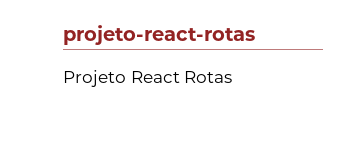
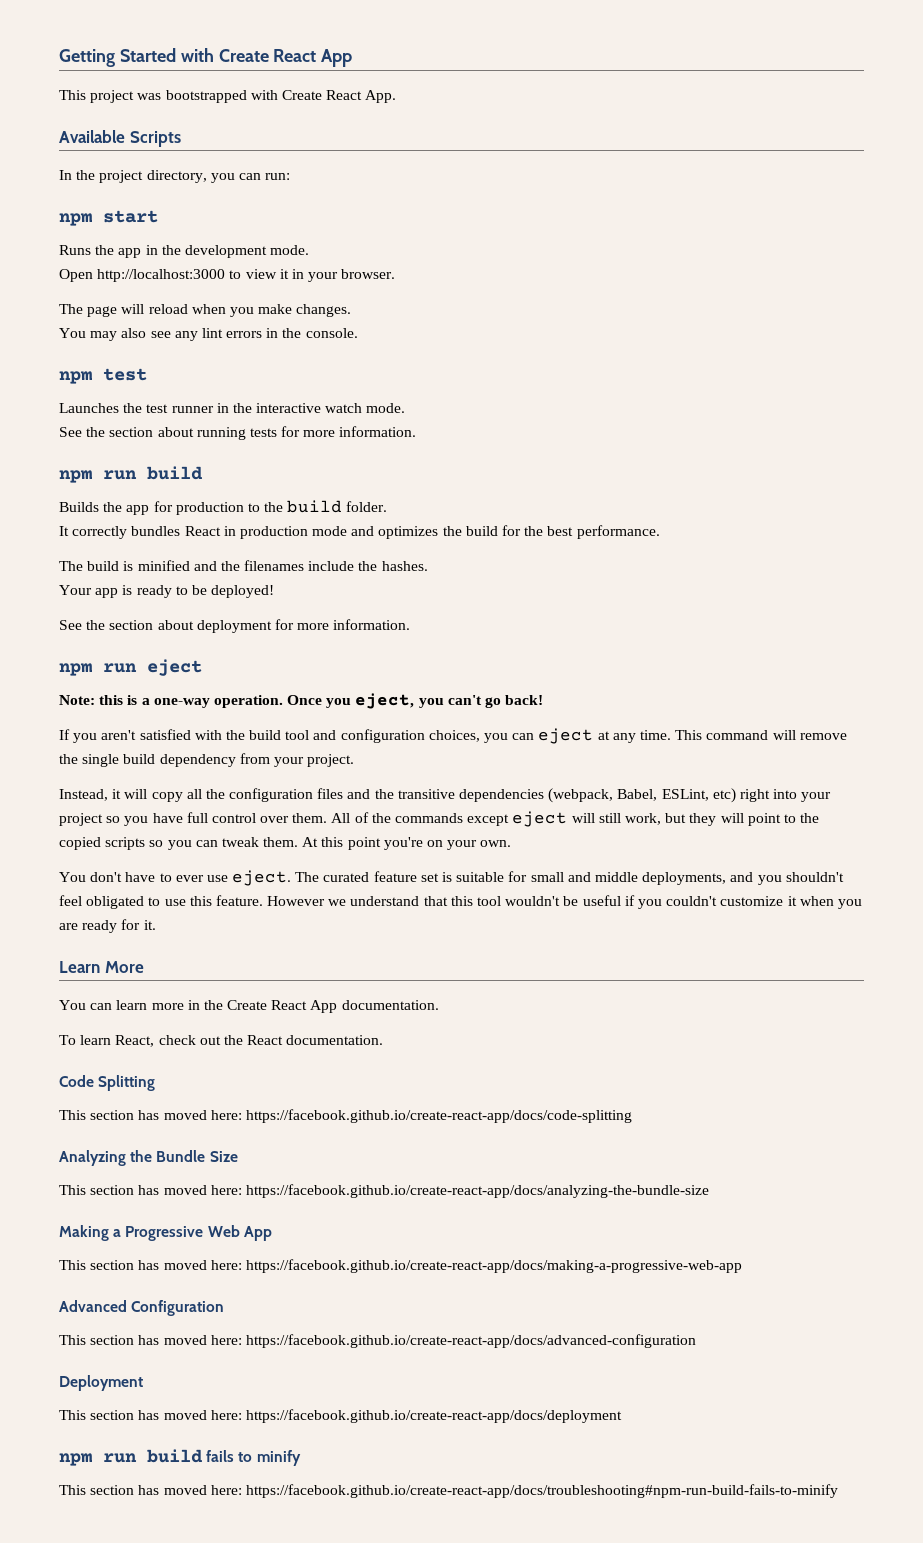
- projeto-react-rotas
- Projeto React Rotas
+ Getting Started with Create React App
+ This project was bootstrapped with Create React App.
+ Available Scripts
+ In the project directory, you can run:
+ npm start
+ Runs the app in the development mode.
+ Open http://localhost:3000 to view it in your browser.
+ The page will reload when you make changes.
+ You may also see any lint errors in the console.
+ npm test
+ Launches the test runner in the interactive watch mode.
+ See the section about running tests for more information.
+ npm run build
+ Builds the app for production to the build folder.
+ It correctly bundles React in production mode and optimizes the build for the best performance.
+ The build is minified and the filenames include the hashes.
+ Your app is ready to be deployed!
+ See the section about deployment for more information.
+ npm run eject
+ Note: this is a one-way operation. Once you eject, you can't go back!
+ If you aren't satisfied with the build tool and configuration choices, you can eject at any time. This command will remove the single build dependency from your project.
+ Instead, it will copy all the configuration files and the transitive dependencies (webpack, Babel, ESLint, etc) right into your project so you have full control over them. All of the commands except eject will still work, but they will point to the copied scripts so you can tweak them. At this point you're on your own.
+ You don't have to ever use eject. The curated feature set is suitable for small and middle deployments, and you shouldn't feel obligated to use this feature. However we understand that this tool wouldn't be useful if you couldn't customize it when you are ready for it.
+ Learn More
+ You can learn more in the Create React App documentation.
+ To learn React, check out the React documentation.
+ Code Splitting
+ This section has moved here: https://facebook.github.io/create-react-app/docs/code-splitting
+ Analyzing the Bundle Size
+ This section has moved here: https://facebook.github.io/create-react-app/docs/analyzing-the-bundle-size
+ Making a Progressive Web App
+ This section has moved here: https://facebook.github.io/create-react-app/docs/making-a-progressive-web-app
+ Advanced Configuration
+ This section has moved here: https://facebook.github.io/create-react-app/docs/advanced-configuration
+ Deployment
+ This section has moved here: https://facebook.github.io/create-react-app/docs/deployment
+ npm run build fails to minify
+ This section has moved here: https://facebook.github.io/create-react-app/docs/troubleshooting#npm-run-build-fails-to-minify

